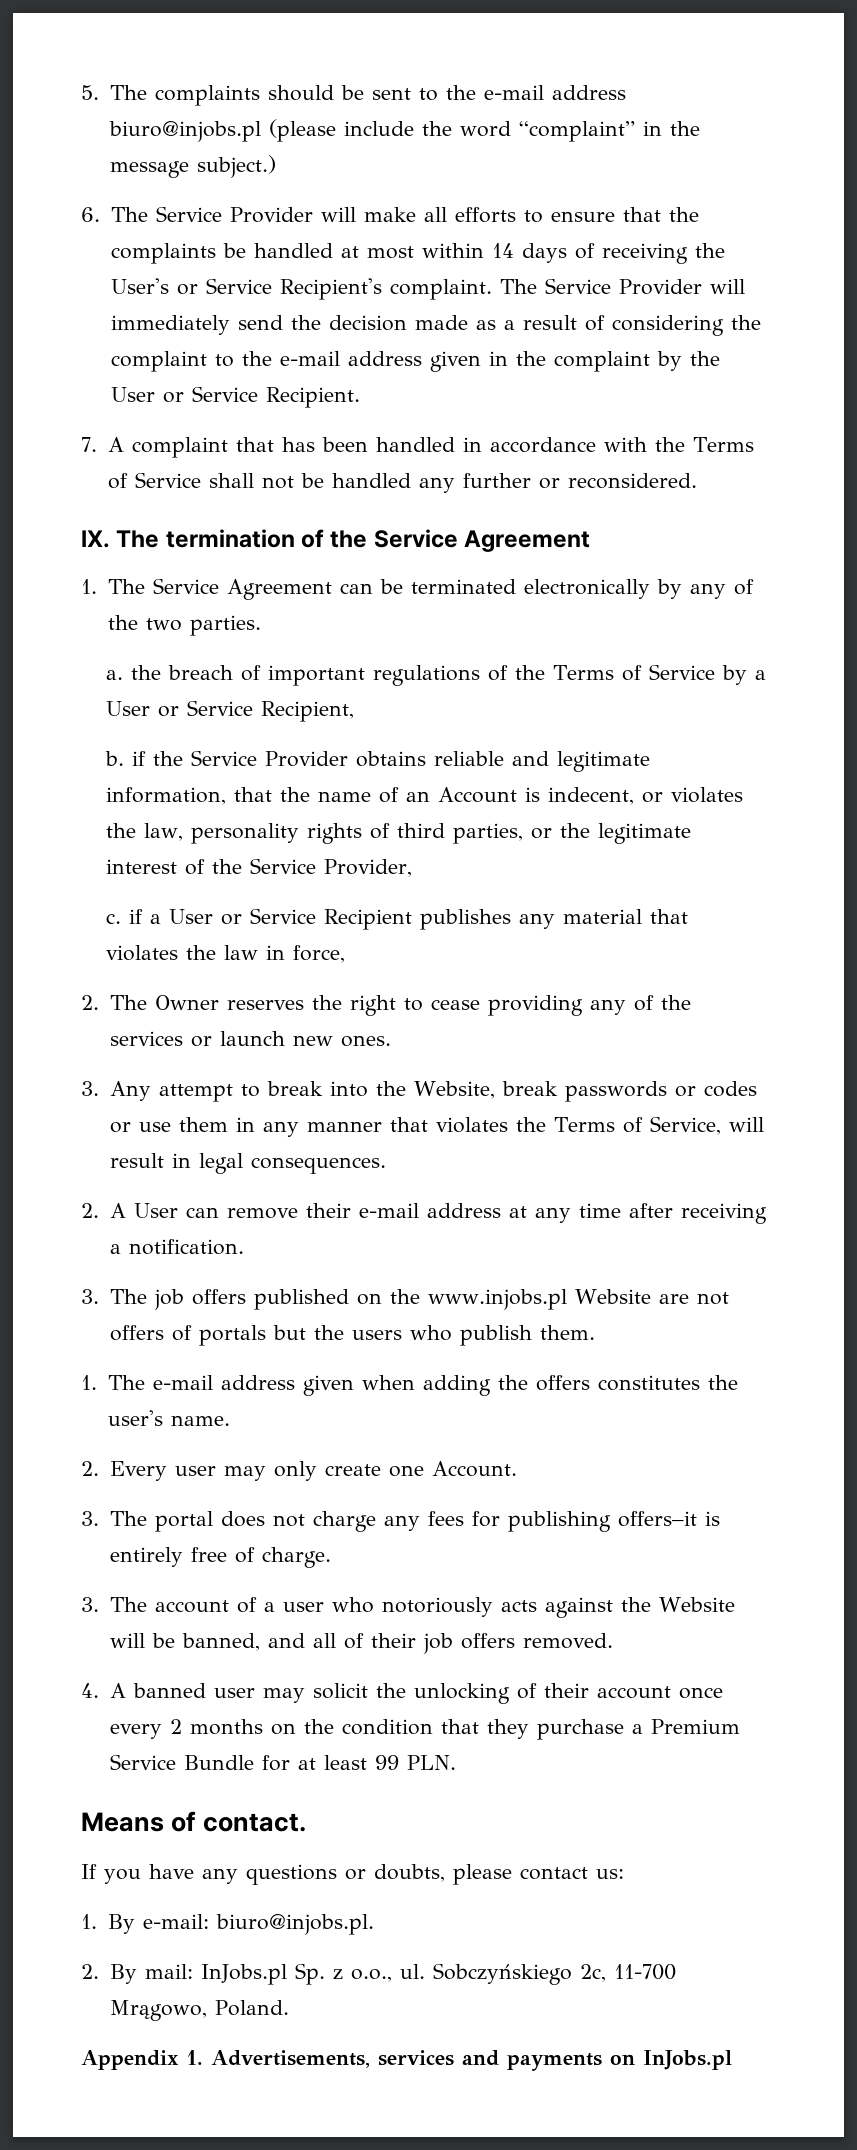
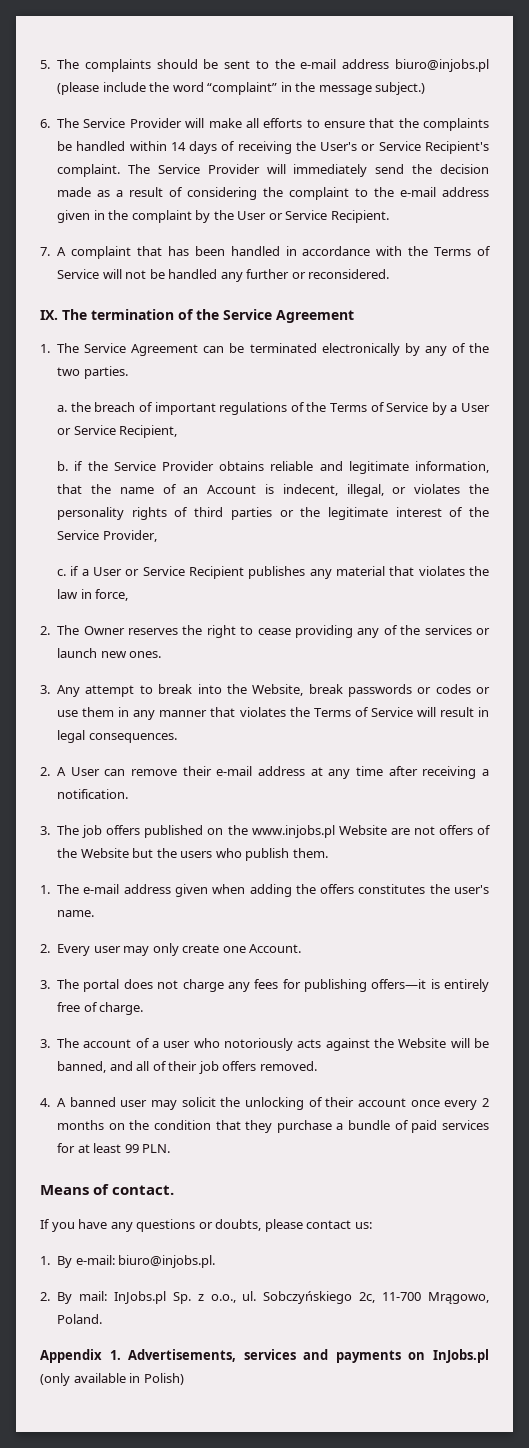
- 6. The Service Provider will make all efforts to ensure that the complaints be handled at most within 14 days of receiving the User's or Service Recipient's complaint.
+ 6. The Service Provider will make all efforts to ensure that the complaints be handled within 14 days of receiving the User's or Service Recipient's complaint.
- 7. A complaint that has been handled in accordance with the Terms of Service shall not be handled any further or reconsidered.
+ 7. A complaint that has been handled in accordance with the Terms of Service will not be handled any further or reconsidered.
- b. if the Service Provider obtains reliable and legitimate information, that the name of an Account is indecent, or violates the law, personality rights of third parties, or the legitimate interest of the Service Provider,
+ b. if the Service Provider obtains reliable and legitimate information, that the name of an Account is indecent, illegal, or violates the personality rights of third parties or the legitimate interest of the Service Provider,
- 3. Any attempt to break into the Website, break passwords or codes or use them in any manner that violates the Terms of Service, will result in legal consequences.
+ 3. Any attempt to break into the Website, break passwords or codes or use them in any manner that violates the Terms of Service will result in legal consequences.
- 3. The job offers published on the www.injobs.pl Website are not offers of portals but the users who publish them.
+ 3. The job offers published on the www.injobs.pl Website are not offers of the Website but the users who publish them.
- 3. The portal does not charge any fees for publishing offers–it is entirely free of charge.
+ 3. The portal does not charge any fees for publishing offers—it is entirely free of charge.
- 4. A banned user may solicit the unlocking of their account once every 2 months on the condition that they purchase a Premium Service Bundle for at least 99 PLN.
+ 4. A banned user may solicit the unlocking of their account once every 2 months on the condition that they purchase a bundle of paid services for at least 99 PLN.
- Appendix 1. Advertisements, services and payments on InJobs.pl
+ Appendix 1. Advertisements, services and payments on InJobs.pl (only available in Polish)

